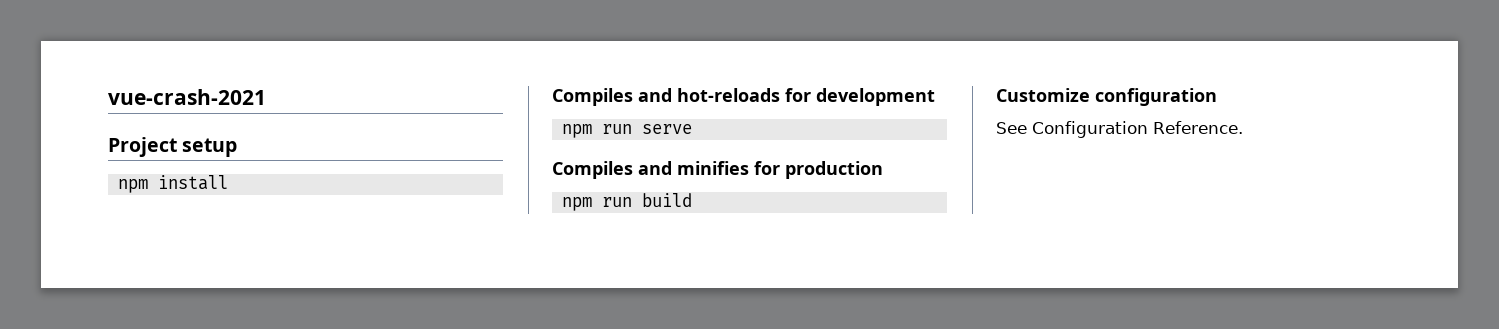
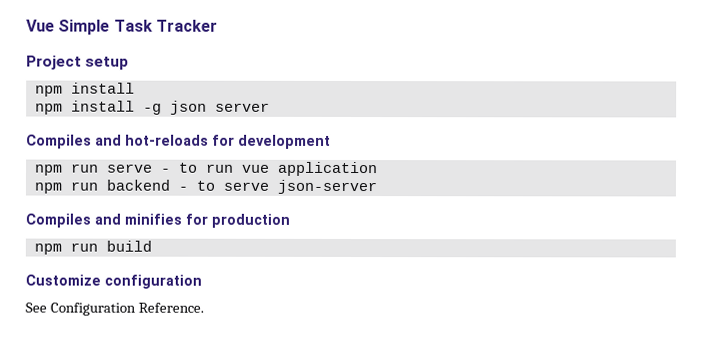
- vue-crash-2021
+ Vue Simple Task Tracker
+ npm install -g json server
- npm run serve
+ npm run serve - to run vue application
+ npm run backend - to serve json-server

